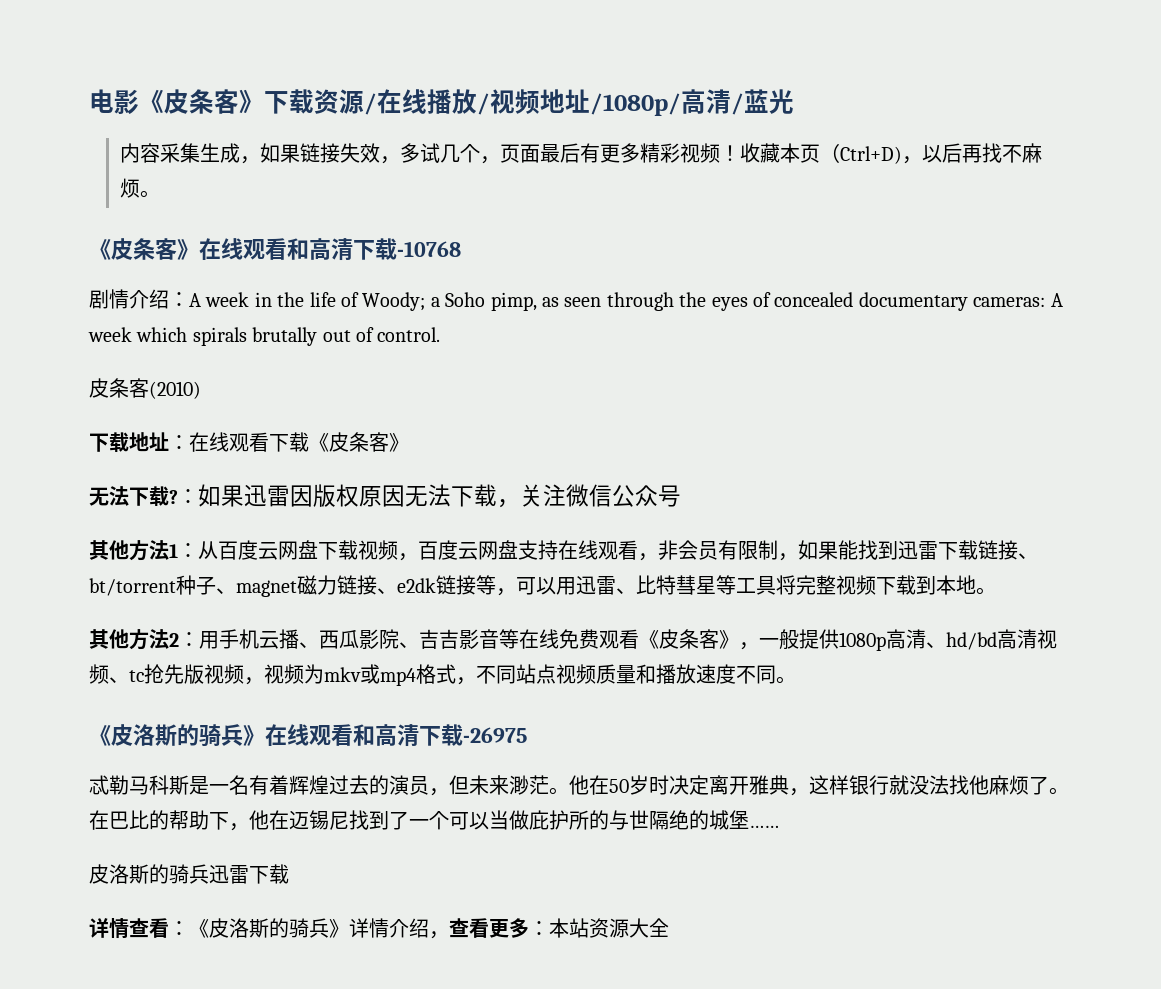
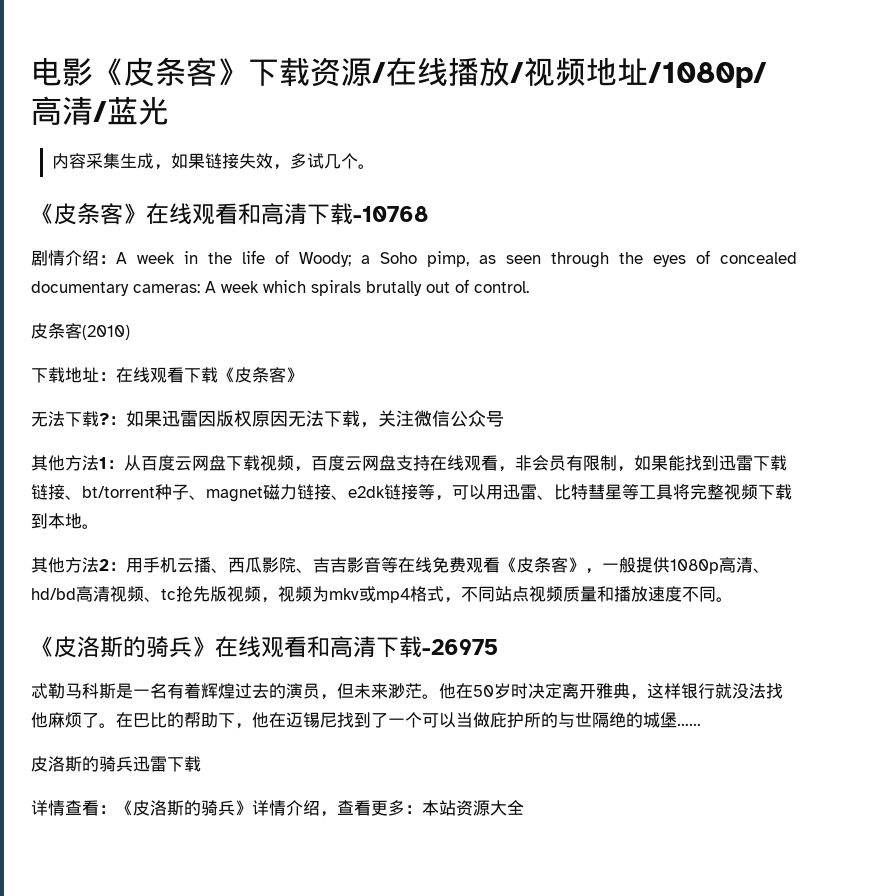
- 内容采集生成，如果链接失效，多试几个，页面最后有更多精彩视频！收藏本页（Ctrl+D)，以后再找不麻烦。
+ 内容采集生成，如果链接失效，多试几个。

